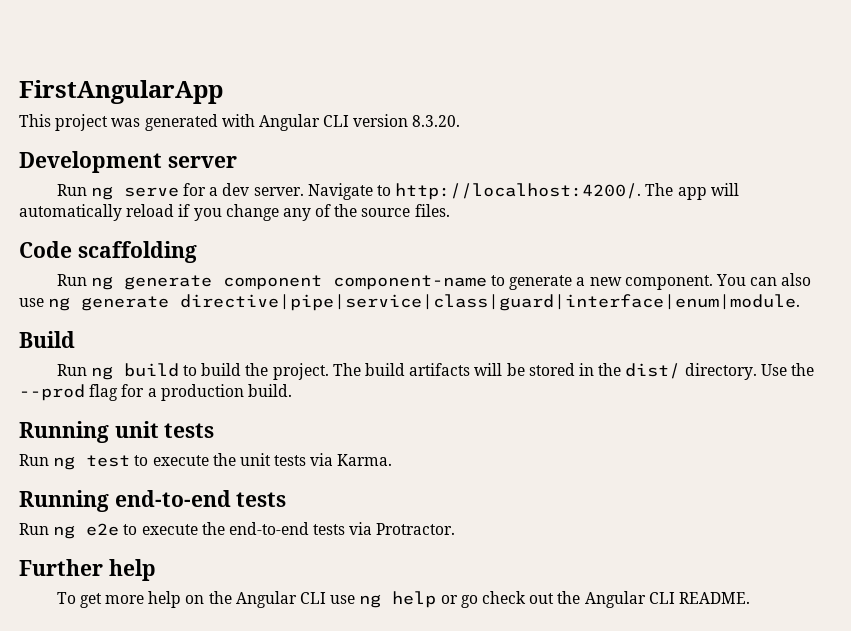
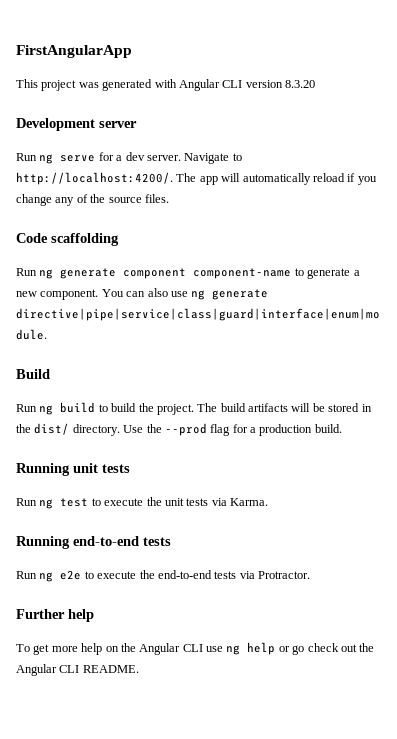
- This project was generated with Angular CLI version 8.3.20.
+ This project was generated with Angular CLI version 8.3.20

